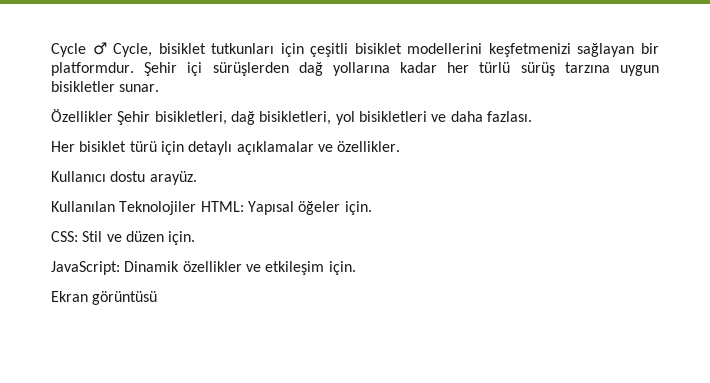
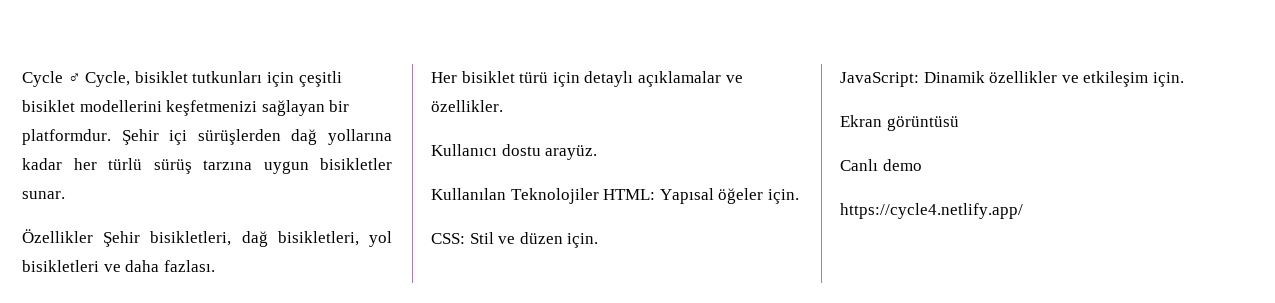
+ Canlı demo
+ https://cycle4.netlify.app/

